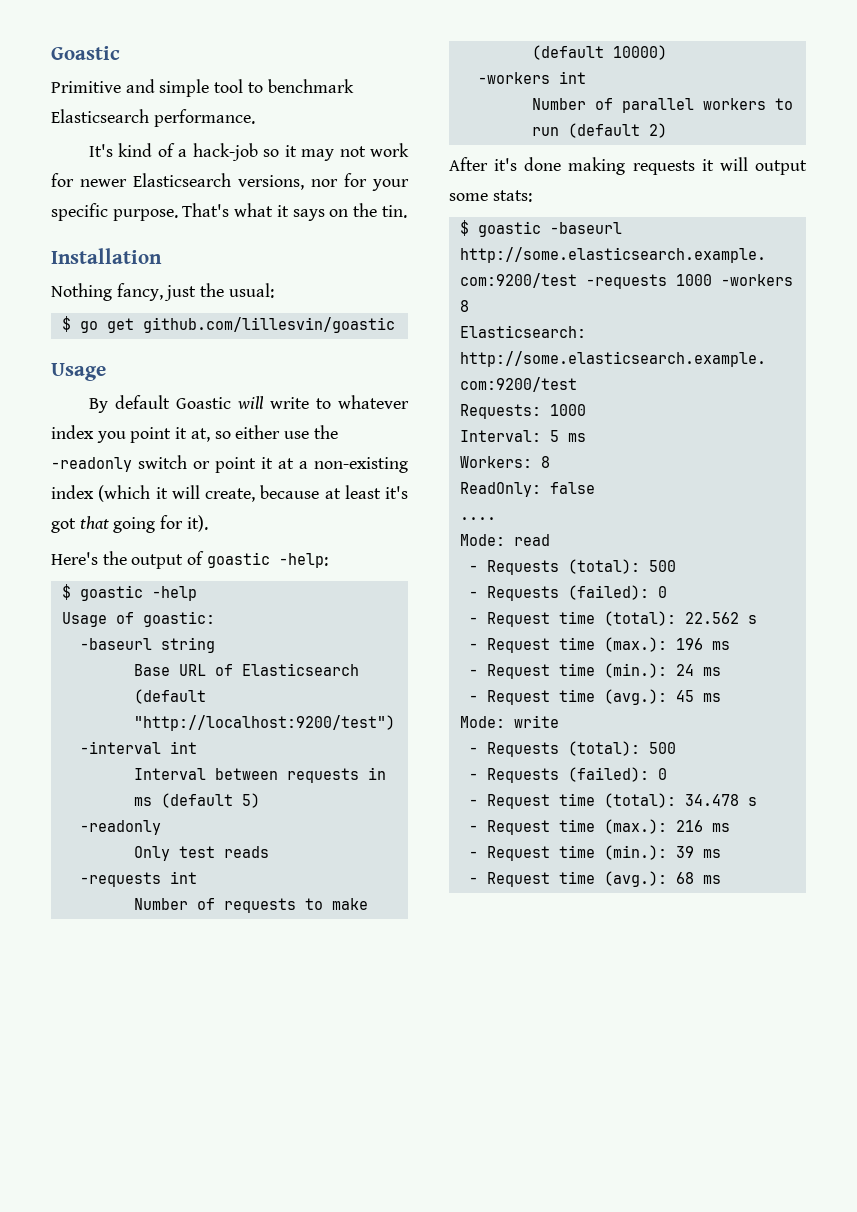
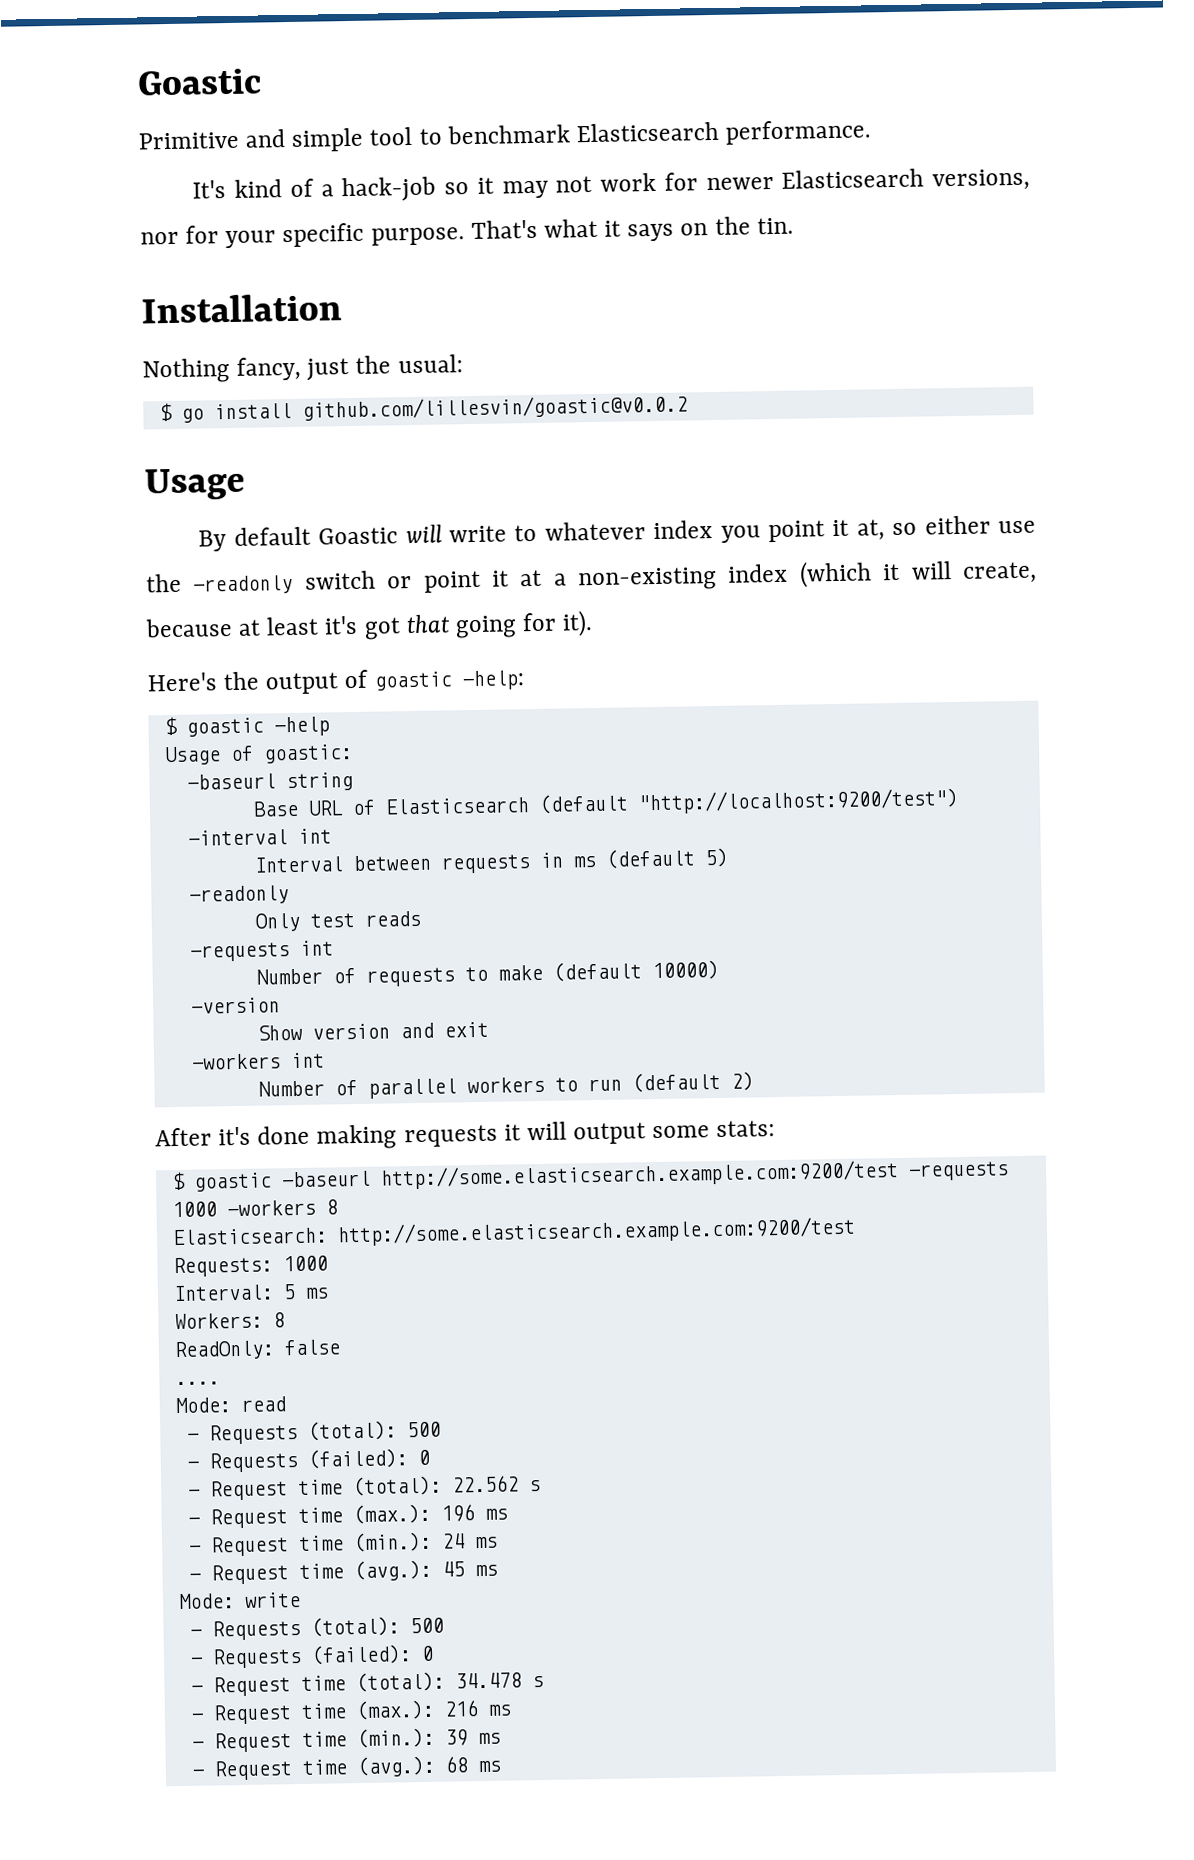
- $ go get github.com/lillesvin/goastic
+ $ go install github.com/lillesvin/goastic@v0.0.2
+ -version
+ Show version and exit

